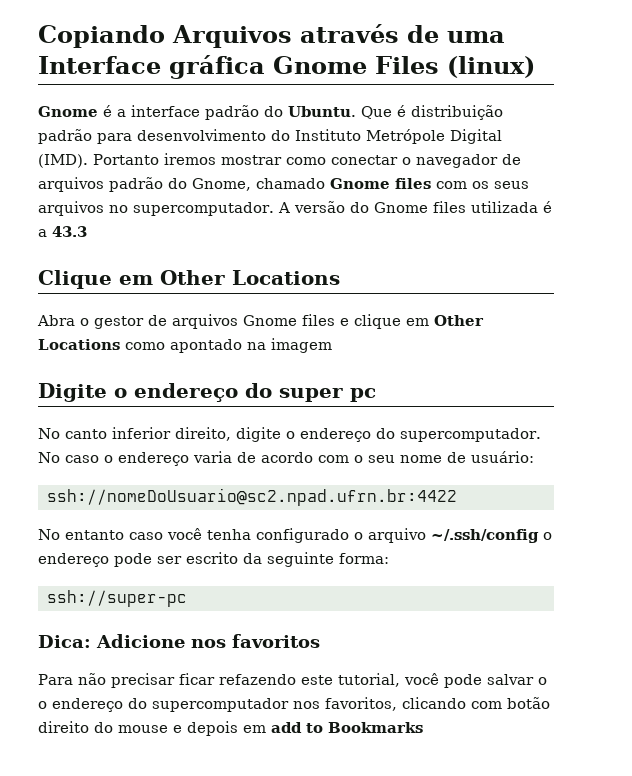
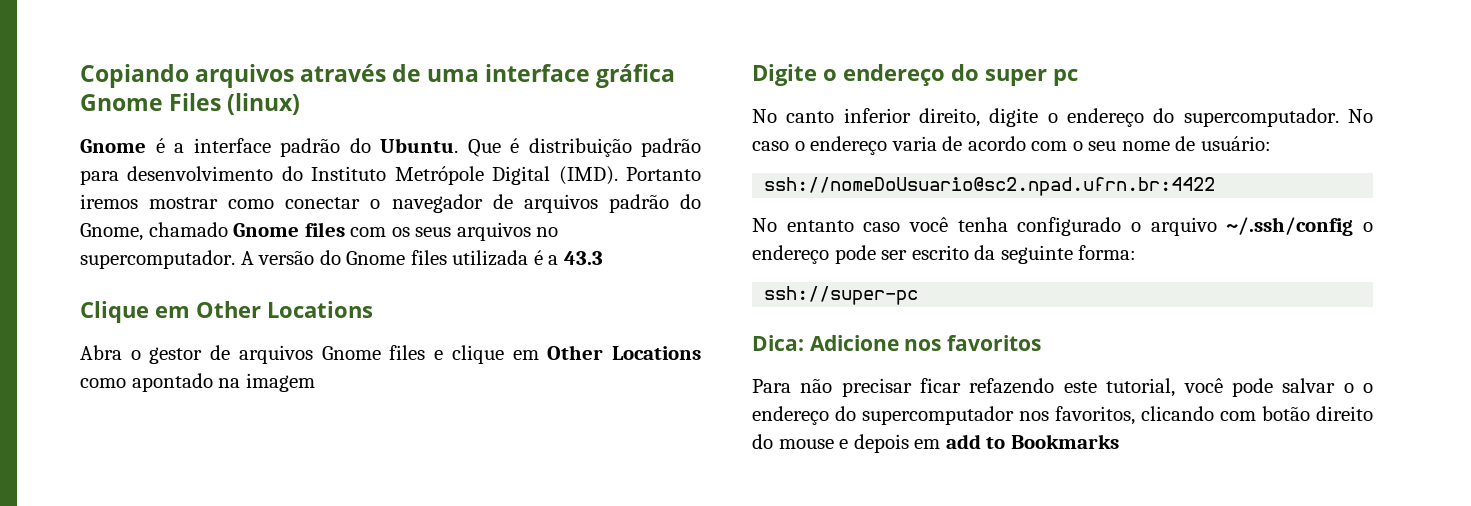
- Copiando Arquivos através de uma Interface gráfica Gnome Files (linux)
+ Copiando arquivos através de uma interface gráfica Gnome Files (linux)

